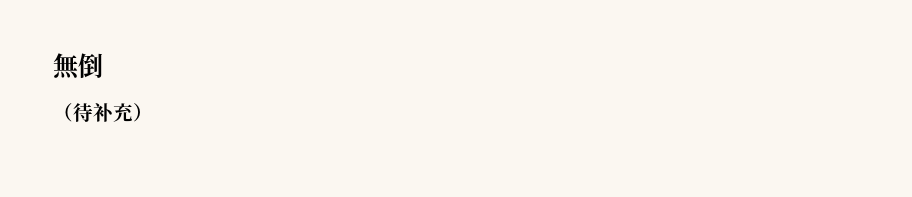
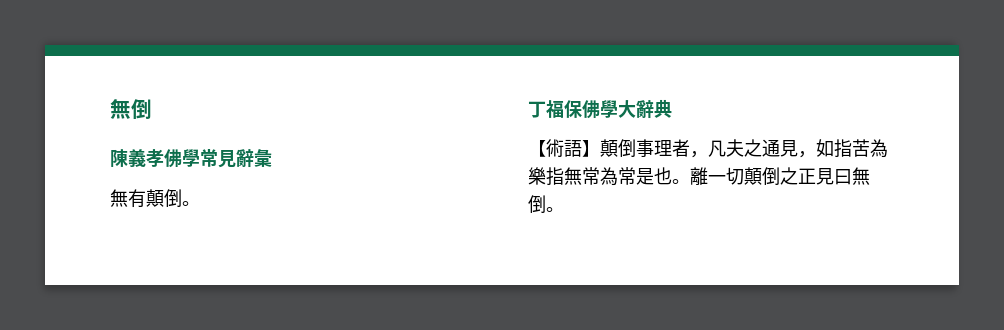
- （待补充）
+ 陳義孝佛學常見辭彙
+ 無有顛倒。
+ 丁福保佛學大辭典
+ 【術語】顛倒事理者，凡夫之通見，如指苦為樂指無常為常是也。離一切顛倒之正見曰無倒。

